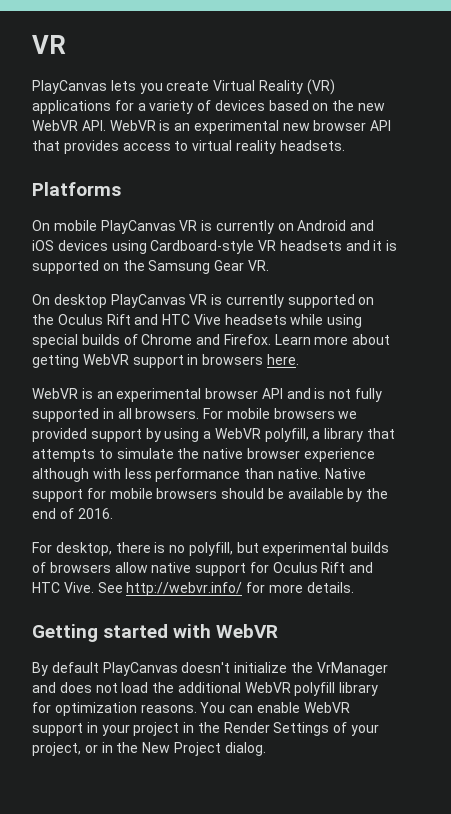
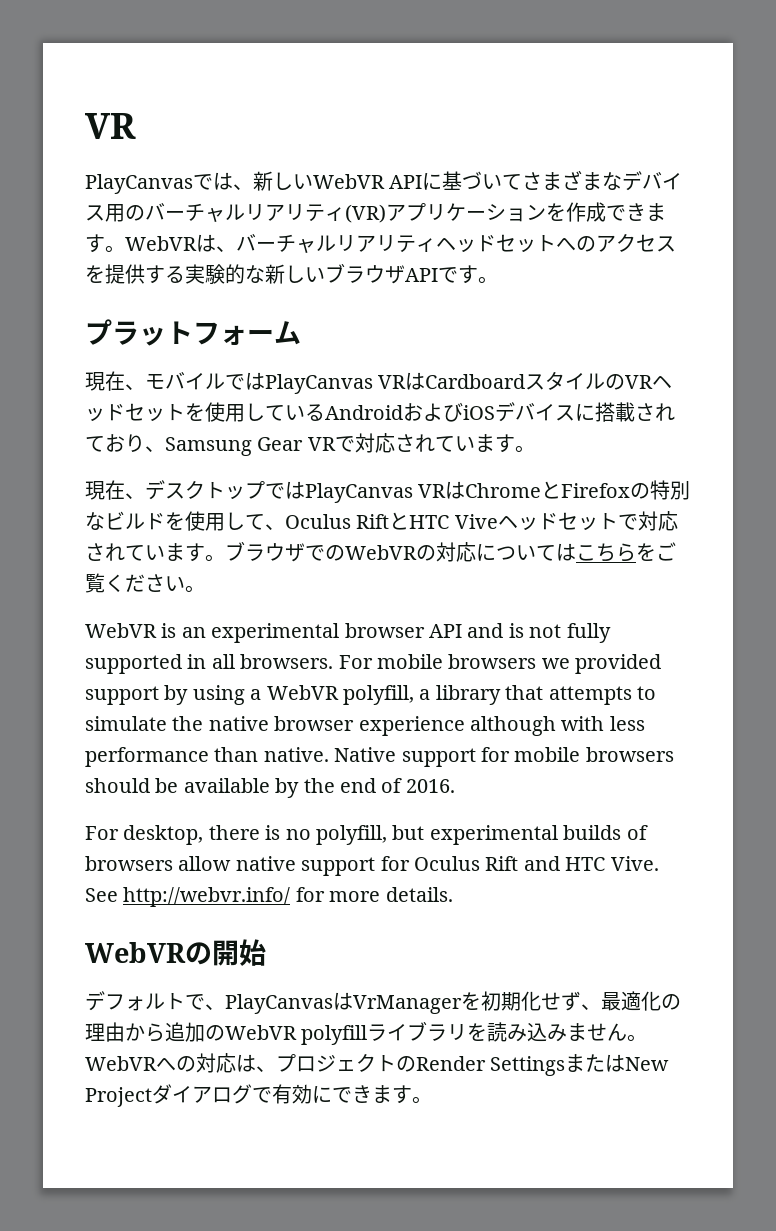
- PlayCanvas lets you create Virtual Reality (VR) applications for a variety of devices based on the new WebVR API. WebVR is an experimental new browser API that provides access to virtual reality headsets.
- Platforms
- On mobile PlayCanvas VR is currently on Android and iOS devices using Cardboard-style VR headsets and it is supported on the Samsung Gear VR.
- On desktop PlayCanvas VR is currently supported on the Oculus Rift and HTC Vive headsets while using special builds of Chrome and Firefox. Learn more about getting WebVR support in browsers here.
+ PlayCanvasでは、新しいWebVR APIに基づいてさまざまなデバイス用のバーチャルリアリティ(VR)アプリケーションを作成できます。WebVRは、バーチャルリアリティヘッドセットへのアクセスを提供する実験的な新しいブラウザAPIです。
+ プラットフォーム
+ 現在、モバイルではPlayCanvas VRはCardboardスタイルのVRヘッドセットを使用しているAndroidおよびiOSデバイスに搭載されており、Samsung Gear VRで対応されています。
+ 現在、デスクトップではPlayCanvas VRはChromeとFirefoxの特別なビルドを使用して、Oculus RiftとHTC Viveヘッドセットで対応されています。ブラウザでのWebVRの対応についてはこちらをご覧ください。
- Getting started with WebVR
- By default PlayCanvas doesn't initialize the VrManager and does not load the additional WebVR polyfill library for optimization reasons. You can enable WebVR support in your project in the Render Settings of your project, or in the New Project dialog.
+ WebVRの開始
+ デフォルトで、PlayCanvasはVrManagerを初期化せず、最適化の理由から追加のWebVR polyfillライブラリを読み込みません。WebVRへの対応は、プロジェクトのRender SettingsまたはNew Projectダイアログで有効にできます。

